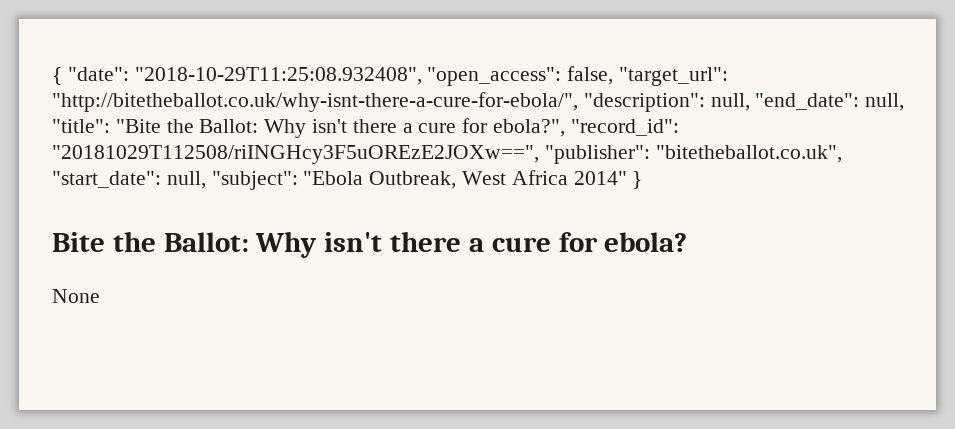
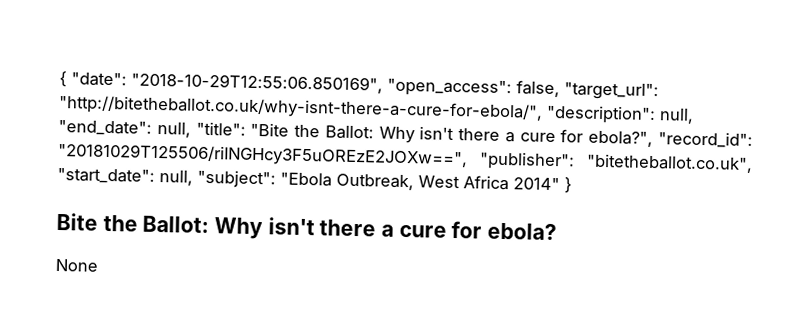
- { "date": "2018-10-29T11:25:08.932408", "open_access": false, "target_url": "http://bitetheballot.co.uk/why-isnt-there-a-cure-for-ebola/", "description": null, "end_date": null, "title": "Bite the Ballot: Why isn't there a cure for ebola?", "record_id": "20181029T112508/riINGHcy3F5uOREzE2JOXw==", "publisher": "bitetheballot.co.uk", "start_date": null, "subject": "Ebola Outbreak, West Africa 2014" }
+ { "date": "2018-10-29T12:55:06.850169", "open_access": false, "target_url": "http://bitetheballot.co.uk/why-isnt-there-a-cure-for-ebola/", "description": null, "end_date": null, "title": "Bite the Ballot: Why isn't there a cure for ebola?", "record_id": "20181029T125506/riINGHcy3F5uOREzE2JOXw==", "publisher": "bitetheballot.co.uk", "start_date": null, "subject": "Ebola Outbreak, West Africa 2014" }

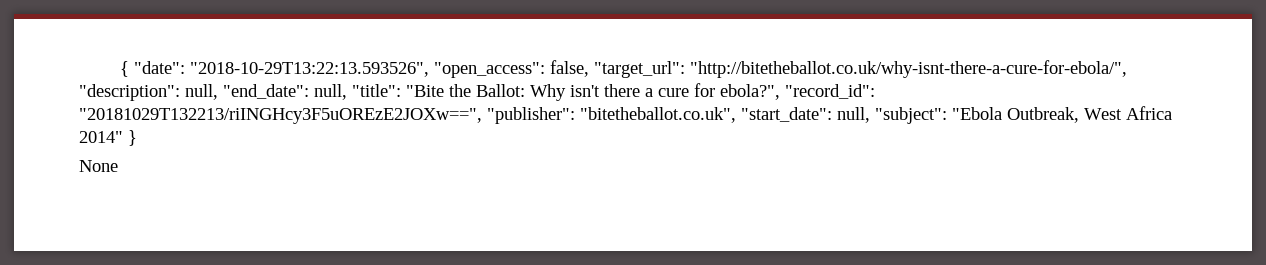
- { "date": "2018-10-29T12:55:06.850169", "open_access": false, "target_url": "http://bitetheballot.co.uk/why-isnt-there-a-cure-for-ebola/", "description": null, "end_date": null, "title": "Bite the Ballot: Why isn't there a cure for ebola?", "record_id": "20181029T125506/riINGHcy3F5uOREzE2JOXw==", "publisher": "bitetheballot.co.uk", "start_date": null, "subject": "Ebola Outbreak, West Africa 2014" }
+ { "date": "2018-10-29T13:22:13.593526", "open_access": false, "target_url": "http://bitetheballot.co.uk/why-isnt-there-a-cure-for-ebola/", "description": null, "end_date": null, "title": "Bite the Ballot: Why isn't there a cure for ebola?", "record_id": "20181029T132213/riINGHcy3F5uOREzE2JOXw==", "publisher": "bitetheballot.co.uk", "start_date": null, "subject": "Ebola Outbreak, West Africa 2014" }
- Bite the Ballot: Why isn't there a cure for ebola?

